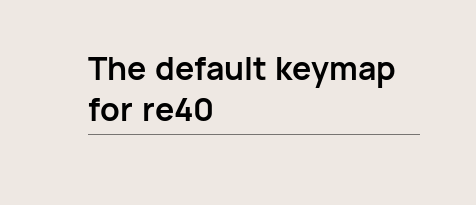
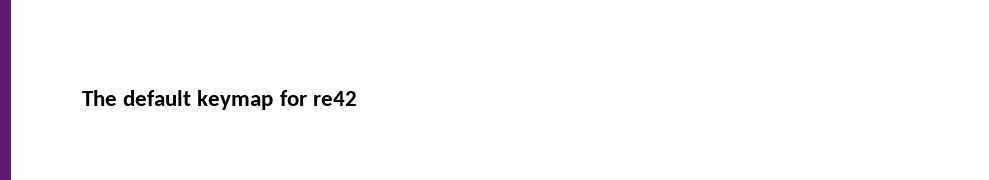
- The default keymap for re40
+ The default keymap for re42

